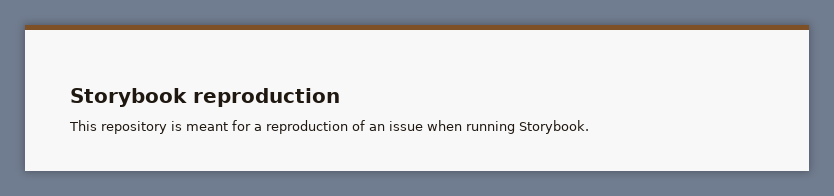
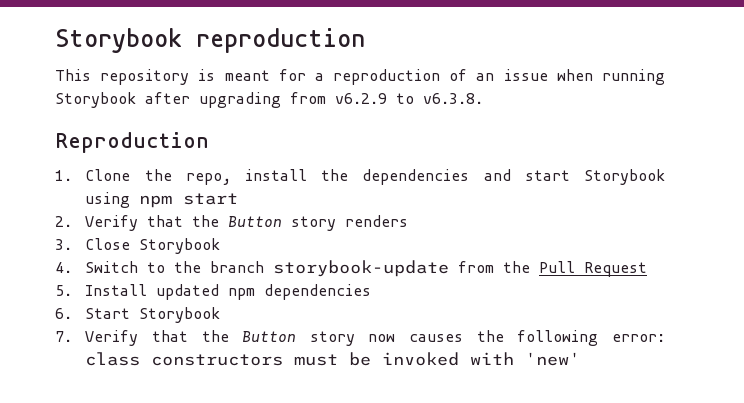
- This repository is meant for a reproduction of an issue when running Storybook.
+ This repository is meant for a reproduction of an issue when running Storybook after upgrading from v6.2.9 to v6.3.8.
+ Reproduction
+ 1. Clone the repo, install the dependencies and start Storybook using npm start
+ 2. Verify that the Button story renders
+ 3. Close Storybook
+ 4. Switch to the branch storybook-update from the Pull Request
+ 5. Install updated npm dependencies
+ 6. Start Storybook
+ 7. Verify that the Button story now causes the following error: class constructors must be invoked with 'new'

